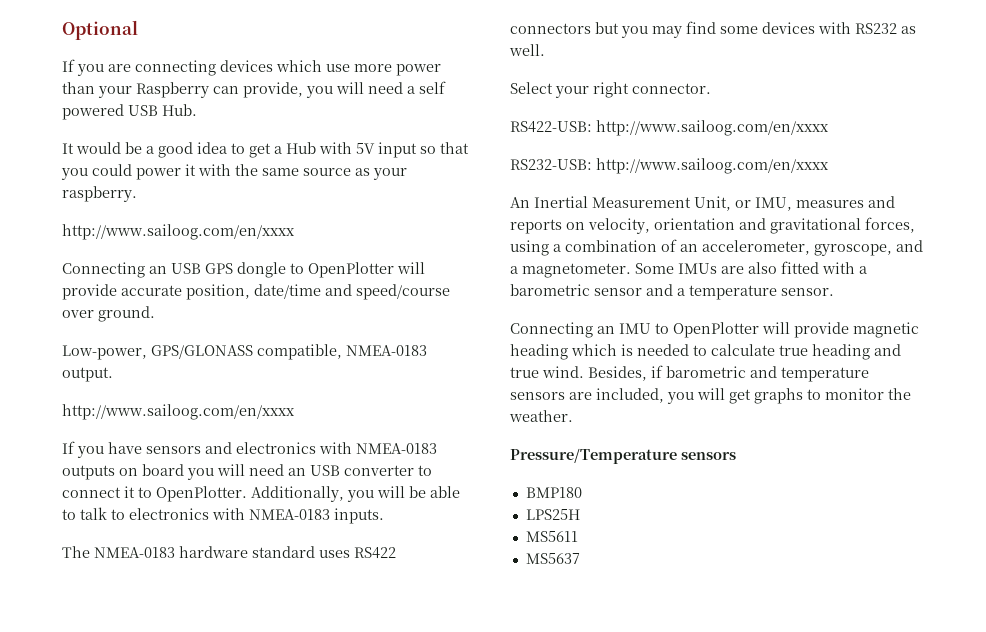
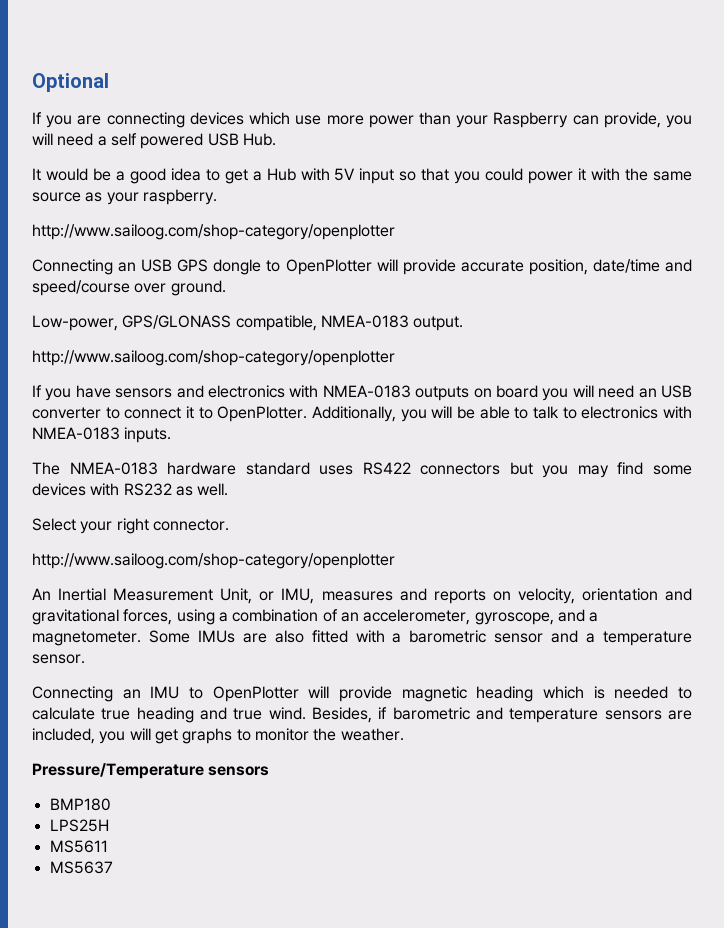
  It would be a good idea to get a Hub with 5V input so that you could power it with the same source as your raspberry.
- http://www.sailoog.com/en/xxxx
+ http://www.sailoog.com/shop-category/openplotter
  Low-power, GPS/GLONASS compatible, NMEA-0183 output.
- http://www.sailoog.com/en/xxxx
+ http://www.sailoog.com/shop-category/openplotter
  Select your right connector.
- RS422-USB: http://www.sailoog.com/en/xxxx
- RS232-USB: http://www.sailoog.com/en/xxxx
+ http://www.sailoog.com/shop-category/openplotter

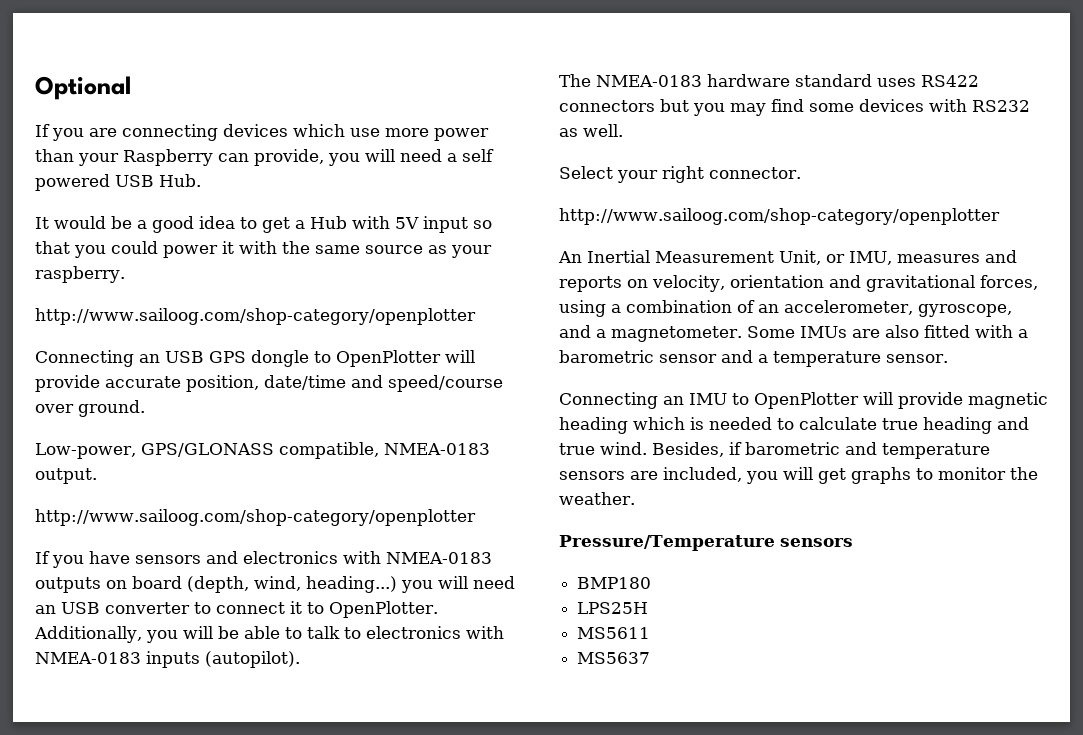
- If you have sensors and electronics with NMEA-0183 outputs on board you will need an USB converter to connect it to OpenPlotter.
+ If you have sensors and electronics with NMEA-0183 outputs on board (depth, wind, heading...) you will need an USB converter to connect it to OpenPlotter.
- Additionally, you will be able to talk to electronics with NMEA-0183 inputs.
+ Additionally, you will be able to talk to electronics with NMEA-0183 inputs (autopilot).

